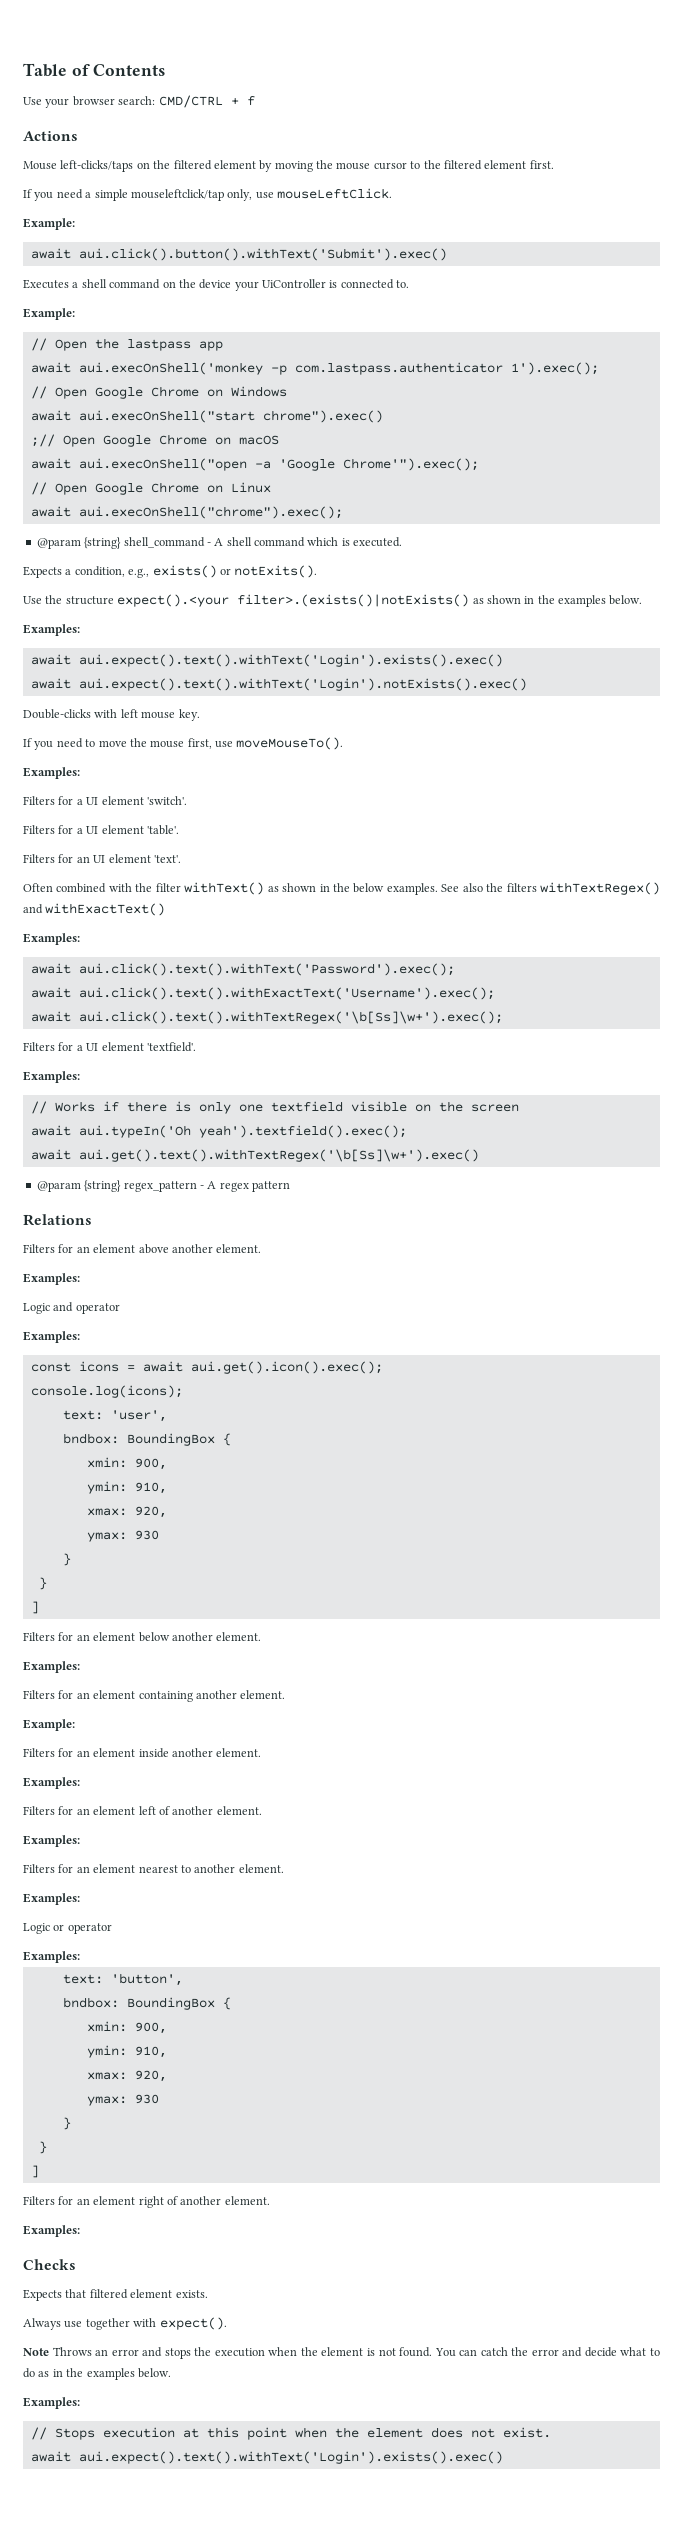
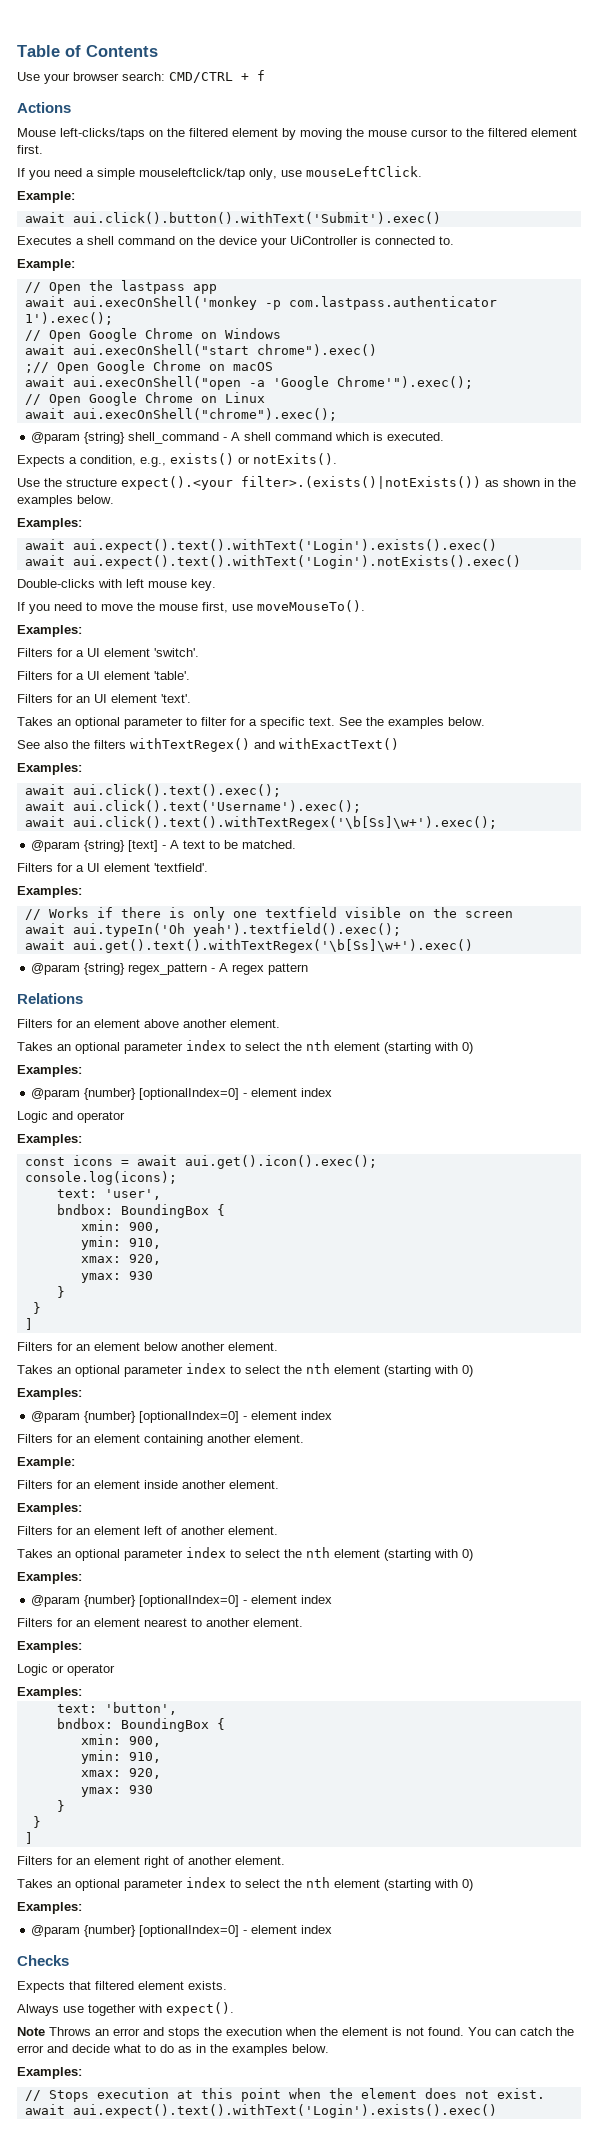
- Use the structure expect().<your filter>.(exists()|notExists() as shown in the examples below.
+ Use the structure expect().<your filter>.(exists()|notExists()) as shown in the examples below.
- Often combined with the filter withText() as shown in the below examples. See also the filters withTextRegex() and withExactText()
+ Takes an optional parameter to filter for a specific text. See the examples below.
+ See also the filters withTextRegex() and withExactText()
- await aui.click().text().withText('Password').exec();
- await aui.click().text().withExactText('Username').exec();
+ await aui.click().text().exec();
+ await aui.click().text('Username').exec();
+ @param {string} [text] - A text to be matched.
  Filters for an element above another element.
+ Takes an optional parameter index to select the nth element (starting with 0)
  Examples:
+ @param {number} [optionalIndex=0] - element index
  Filters for an element below another element.
+ Takes an optional parameter index to select the nth element (starting with 0)
  Examples:
+ @param {number} [optionalIndex=0] - element index
  Filters for an element left of another element.
+ Takes an optional parameter index to select the nth element (starting with 0)
  Examples:
+ @param {number} [optionalIndex=0] - element index
  Filters for an element right of another element.
+ Takes an optional parameter index to select the nth element (starting with 0)
  Examples:
+ @param {number} [optionalIndex=0] - element index

